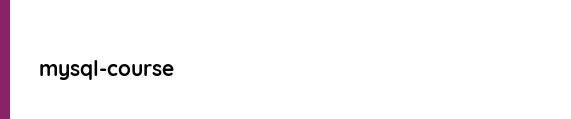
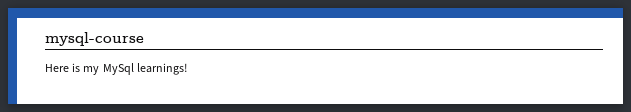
+ Here is my MySql learnings!

